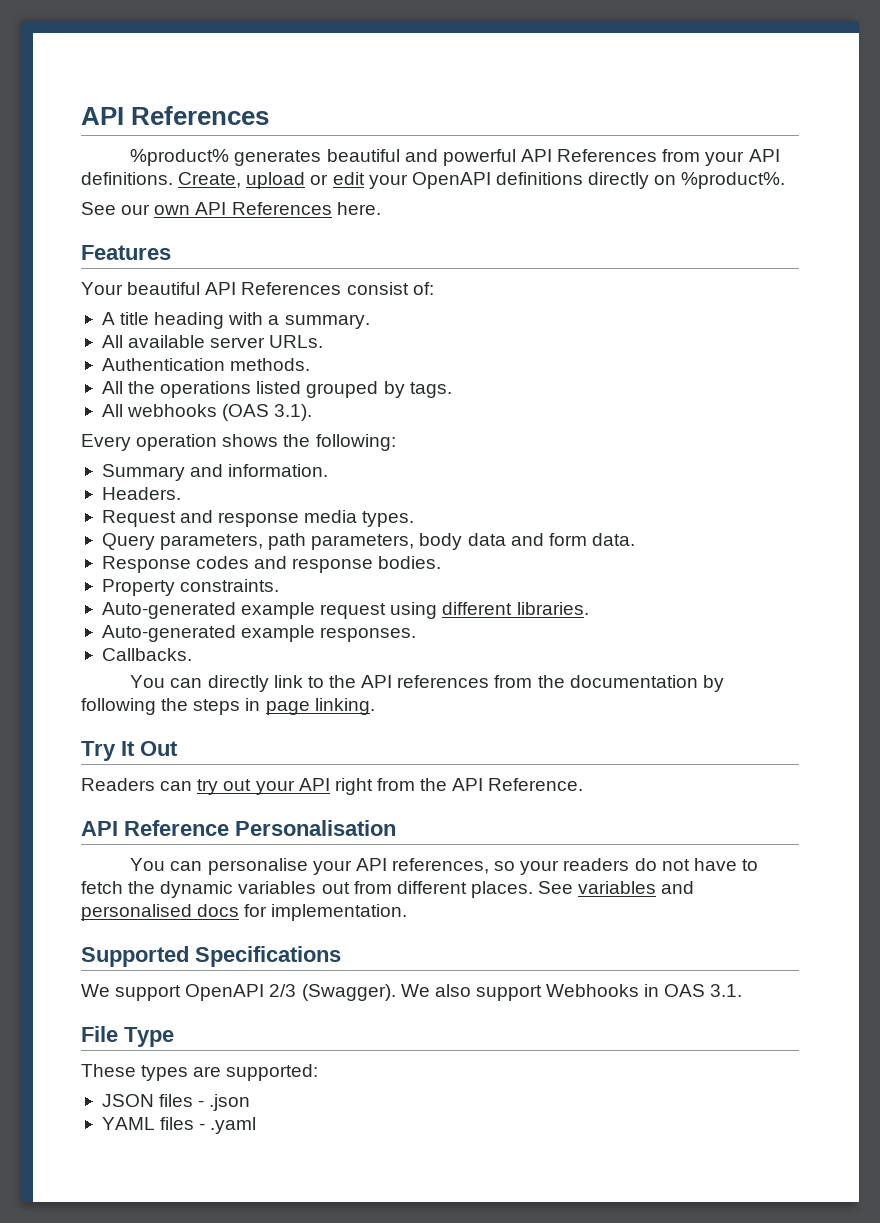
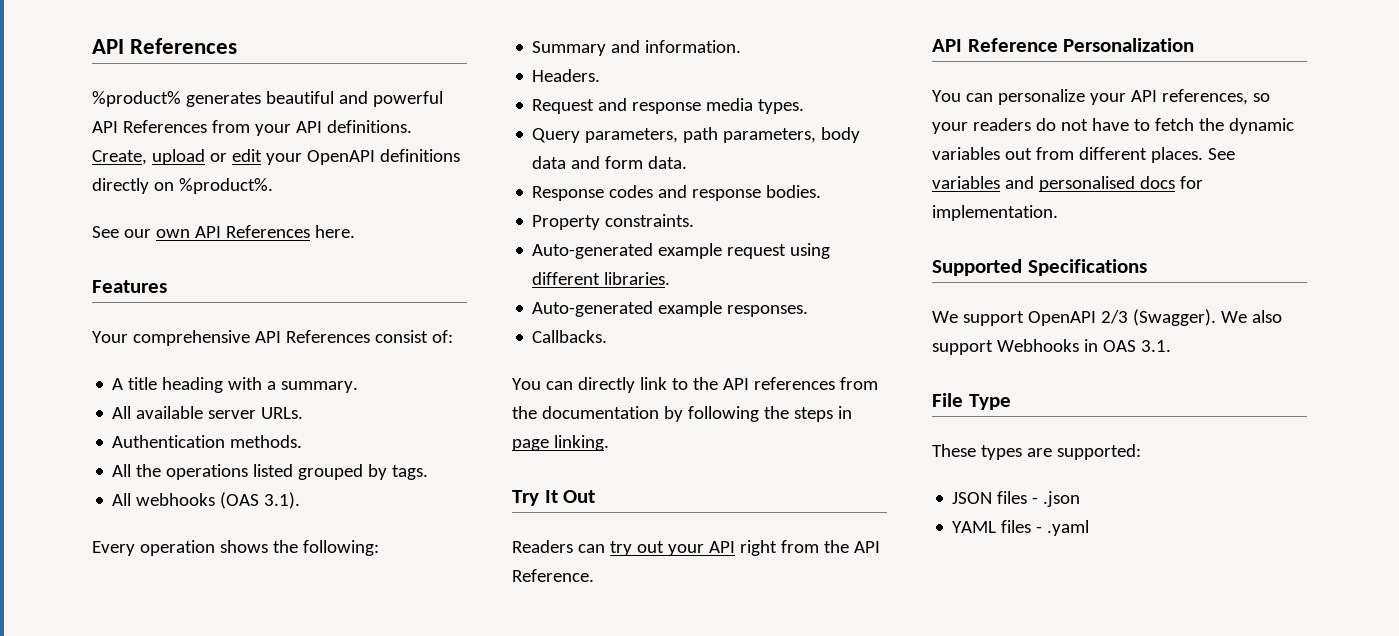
- Your beautiful API References consist of:
+ Your comprehensive API References consist of:
- API Reference Personalisation
- You can personalise your API references, so your readers do not have to fetch the dynamic variables out from different places.
+ API Reference Personalization
+ You can personalize your API references, so your readers do not have to fetch the dynamic variables out from different places.

